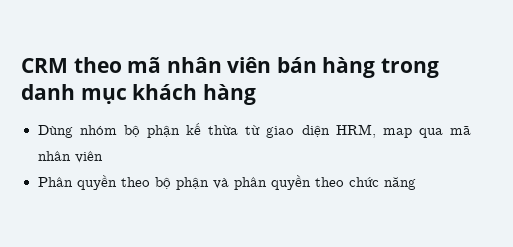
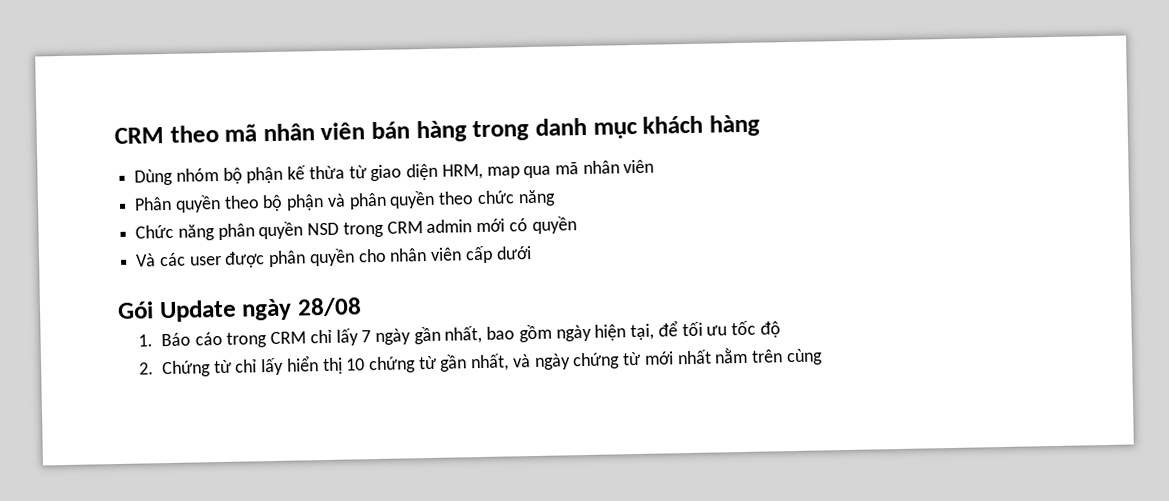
+ Chức năng phân quyền NSD trong CRM admin mới có quyền
+ Và các user được phân quyền cho nhân viên cấp dưới
+ Gói Update ngày 28/08
+ 1. Báo cáo trong CRM chỉ lấy 7 ngày gần nhất, bao gồm ngày hiện tại, để tối ưu tốc độ
+ 2. Chứng từ chỉ lấy hiển thị 10 chứng từ gần nhất, và ngày chứng từ mới nhất nằm trên cùng

